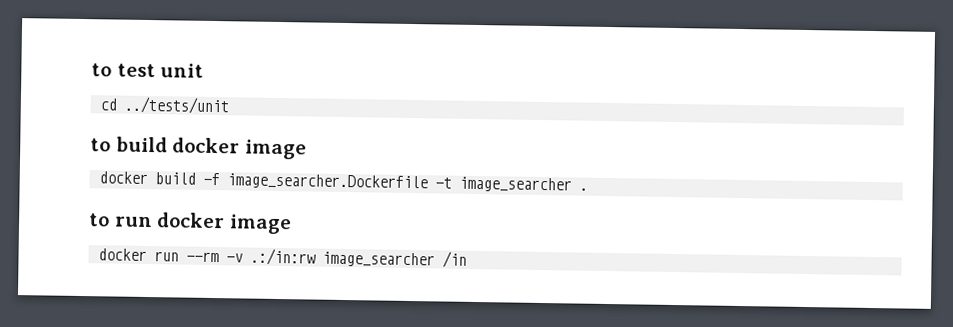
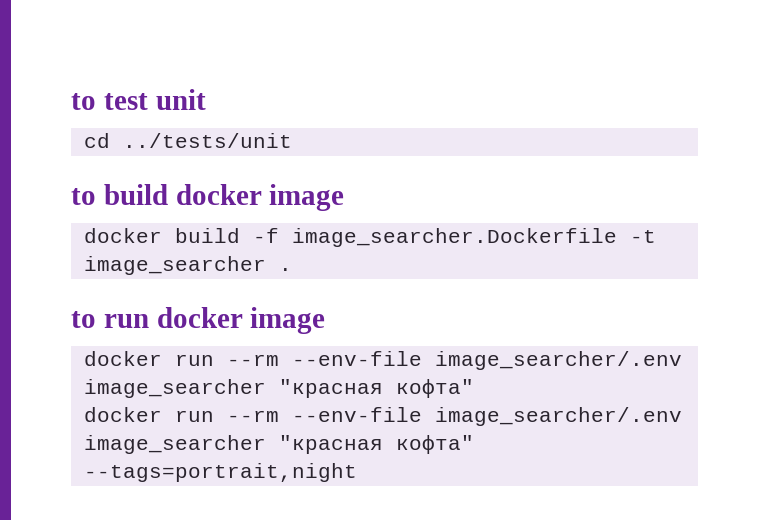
  to run docker image
- docker run --rm -v .:/in:rw image_searcher /in
+ docker run --rm --env-file image_searcher/.env image_searcher "красная кофта"
+ docker run --rm --env-file image_searcher/.env image_searcher "красная кофта" --tags=portrait,night

